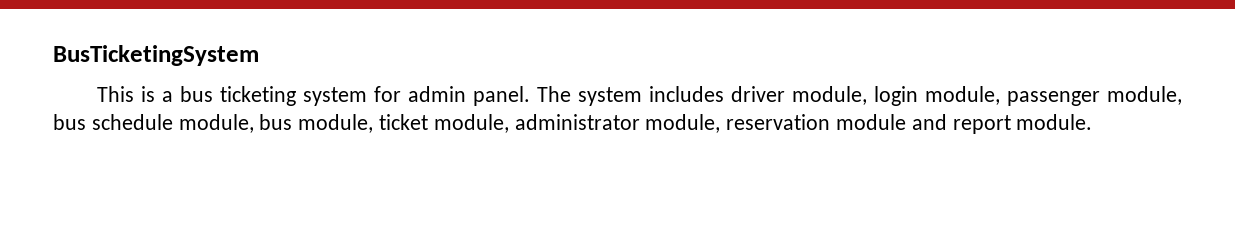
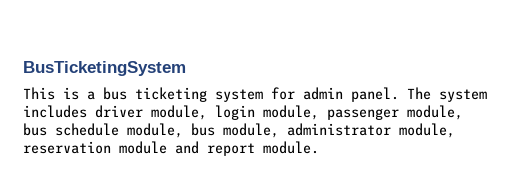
- The system includes driver module, login module, passenger module, bus schedule module, bus module, ticket module, administrator module, reservation module and report module.
+ The system includes driver module, login module, passenger module, bus schedule module, bus module, administrator module, reservation module and report module.

